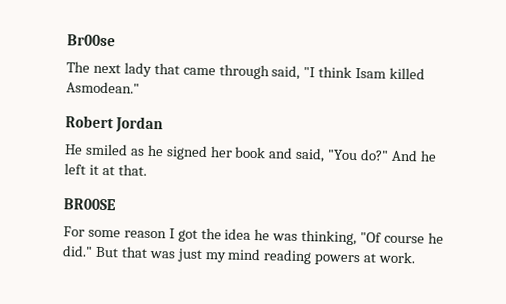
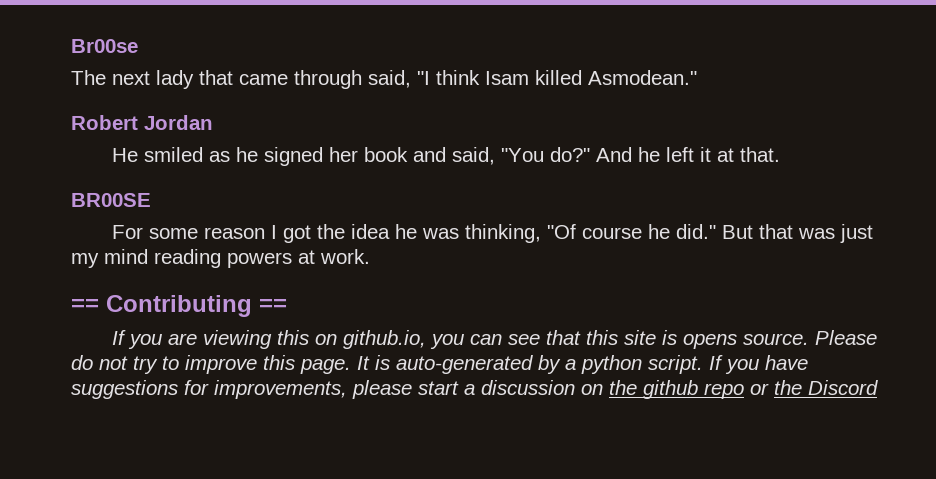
+ == Contributing ==
+ If you are viewing this on github.io, you can see that this site is opens source. Please do not try to improve this page. It is auto-generated by a python script. If you have suggestions for improvements, please start a discussion on the github repo or the Discord

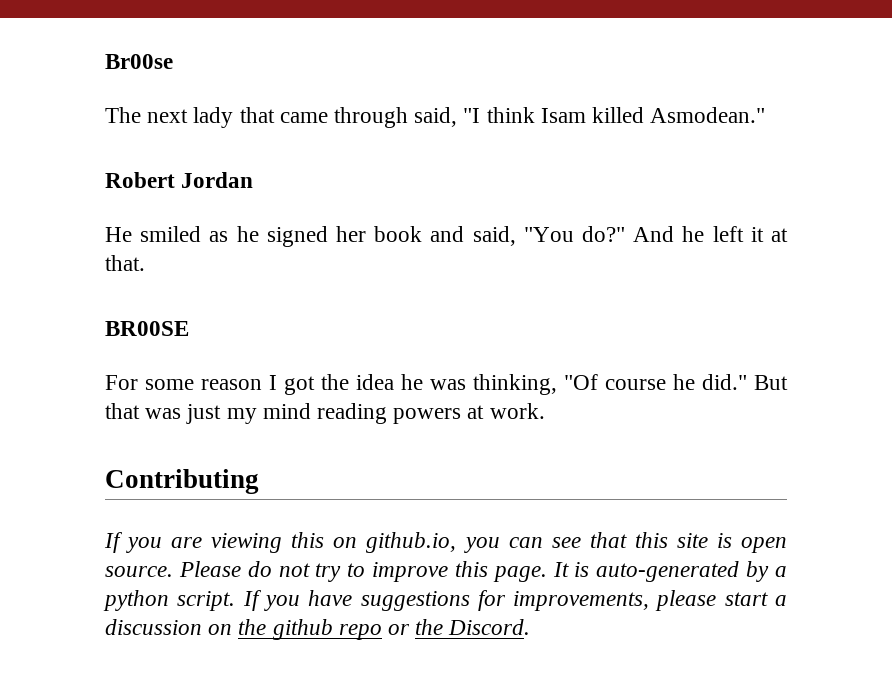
- == Contributing ==
+ Contributing
- If you are viewing this on github.io, you can see that this site is opens source.
+ If you are viewing this on github.io, you can see that this site is open source.
- If you have suggestions for improvements, please start a discussion on the github repo or the Discord
+ If you have suggestions for improvements, please start a discussion on the github repo or the Discord.

